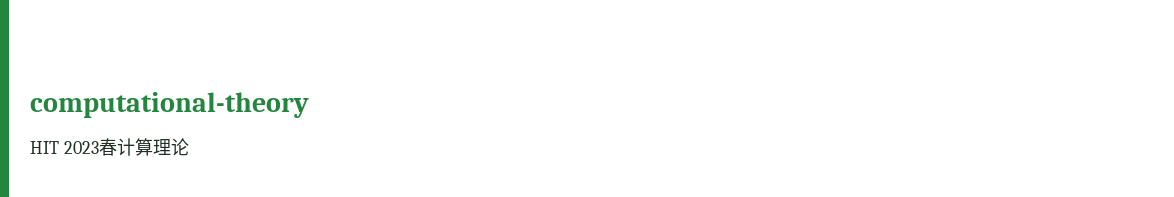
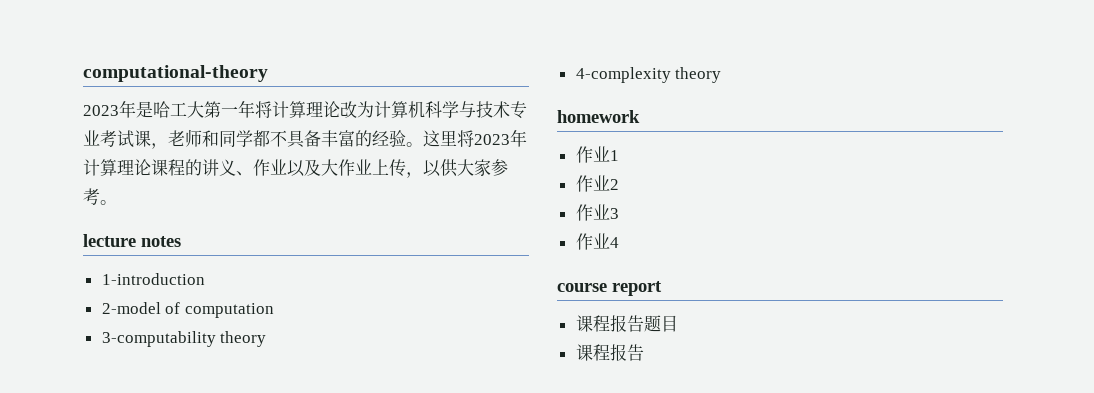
- HIT 2023春计算理论
+ 2023年是哈工大第一年将计算理论改为计算机科学与技术专业考试课，老师和同学都不具备丰富的经验。这里将2023年计算理论课程的讲义、作业以及大作业上传，以供大家参考。
+ lecture notes
+ 1-introduction
+ 2-model of computation
+ 3-computability theory
+ 4-complexity theory
+ homework
+ 作业1
+ 作业2
+ 作业3
+ 作业4
+ course report
+ 课程报告题目
+ 课程报告

